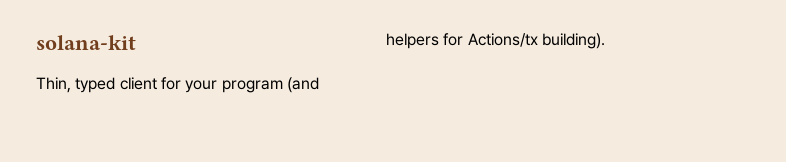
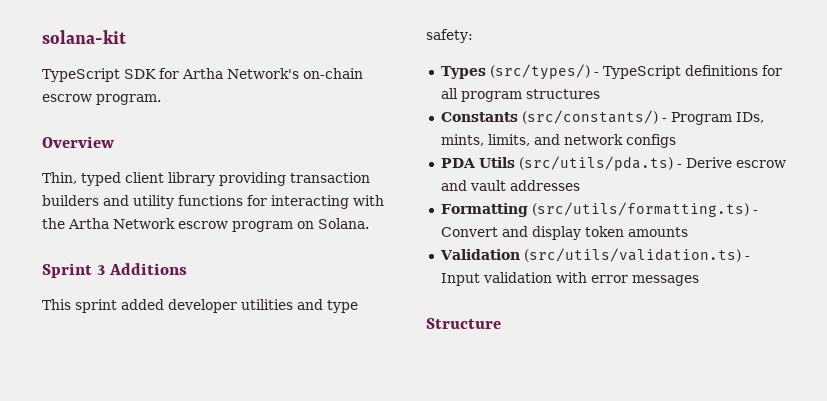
- Thin, typed client for your program (and helpers for Actions/tx building).
+ TypeScript SDK for Artha Network's on-chain escrow program.
+ Overview
+ Thin, typed client library providing transaction builders and utility functions for interacting with the Artha Network escrow program on Solana.
+ Sprint 3 Additions
+ This sprint added developer utilities and type safety:
+ Types (src/types/) - TypeScript definitions for all program structures
+ Constants (src/constants/) - Program IDs, mints, limits, and network configs
+ PDA Utils (src/utils/pda.ts) - Derive escrow and vault addresses
+ Formatting (src/utils/formatting.ts) - Convert and display token amounts
+ Validation (src/utils/validation.ts) - Input validation with error messages
+ Structure

